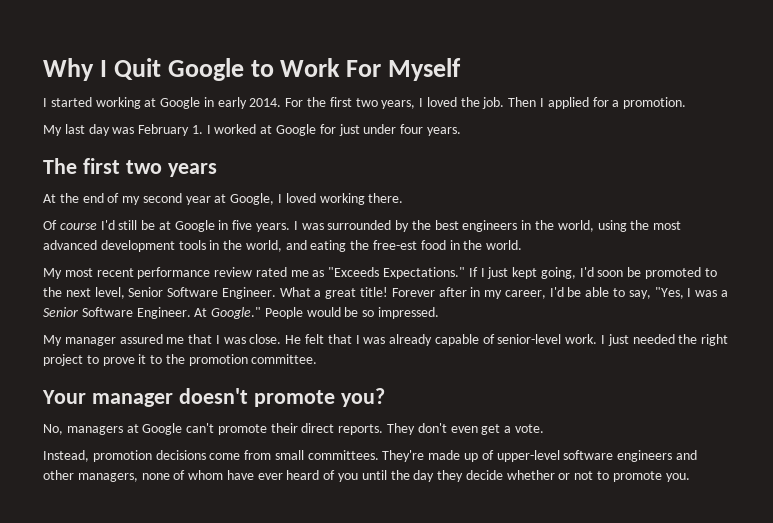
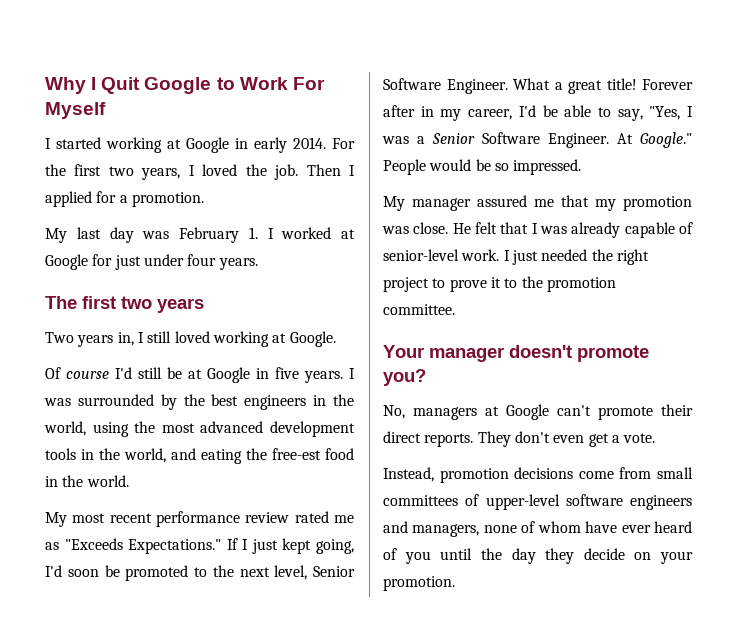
- At the end of my second year at Google, I loved working there.
+ Two years in, I still loved working at Google.
- My manager assured me that I was close.
+ My manager assured me that my promotion was close.
- Instead, promotion decisions come from small committees. They're made up of upper-level software engineers and other managers, none of whom have ever heard of you until the day they decide whether or not to promote you.
+ Instead, promotion decisions come from small committees of upper-level software engineers and managers, none of whom have ever heard of you until the day they decide on your promotion.

